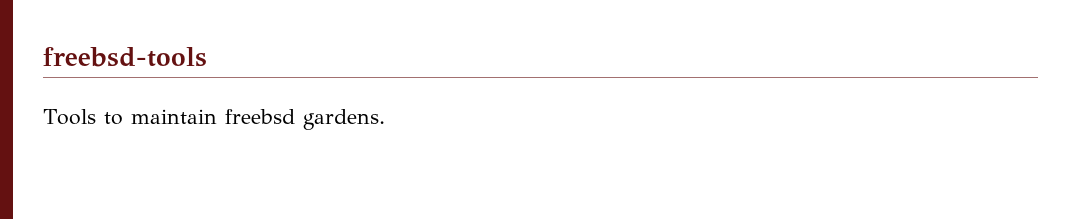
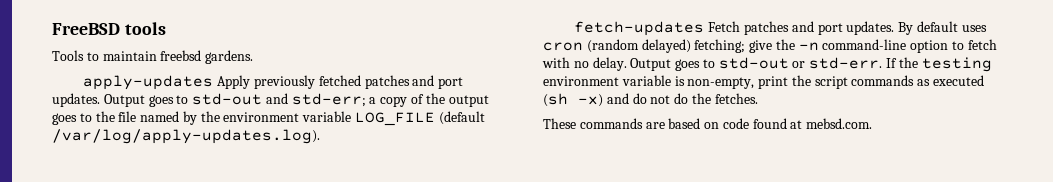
- freebsd-tools
+ FreeBSD tools
+ apply-updates Apply previously fetched patches and port updates. Output goes to std-out and std-err; a copy of the output goes to the file named by the environment variable LOG_FILE (default /var/log/apply-updates.log).
+ fetch-updates Fetch patches and port updates. By default uses cron (random delayed) fetching; give the -n command-line option to fetch with no delay. Output goes to std-out or std-err. If the testing environment variable is non-empty, print the script commands as executed (sh -x) and do not do the fetches.
+ These commands are based on code found at mebsd.com.

